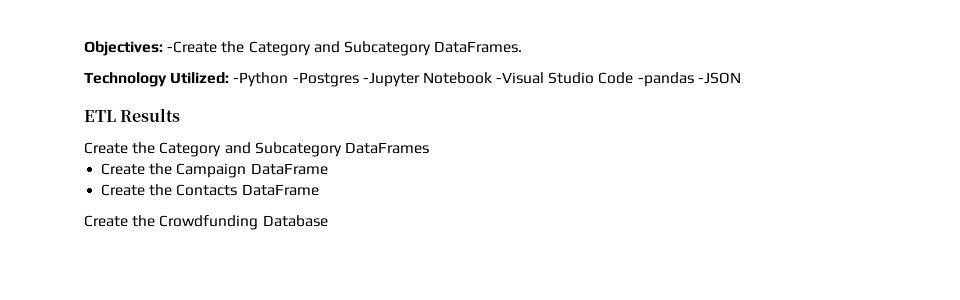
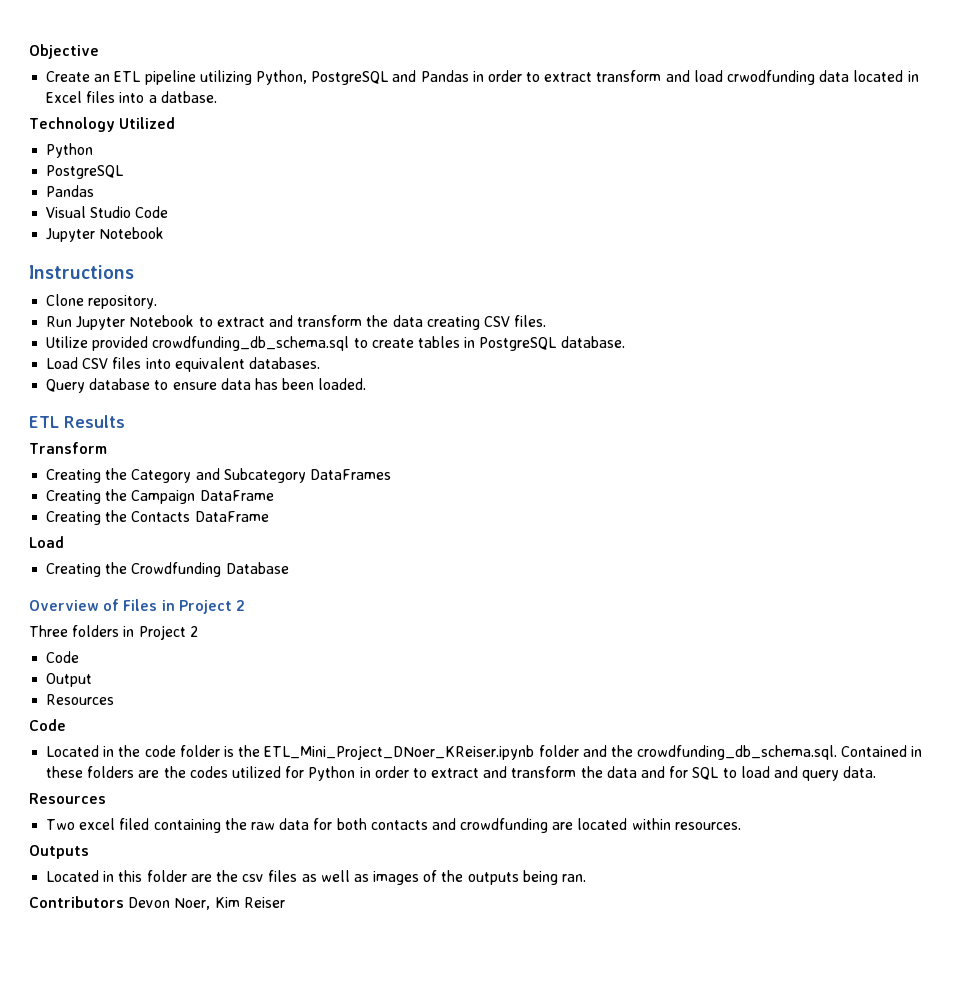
- Objectives: -Create the Category and Subcategory DataFrames.
- Technology Utilized: -Python -Postgres -Jupyter Notebook -Visual Studio Code -pandas -JSON
+ Objective
+ Create an ETL pipeline utilizing Python, PostgreSQL and Pandas in order to extract transform and load crwodfunding data located in Excel files into a datbase.
+ Technology Utilized
+ Python
+ PostgreSQL
+ Pandas
+ Visual Studio Code
+ Jupyter Notebook
+ Instructions
+ Clone repository.
+ Run Jupyter Notebook to extract and transform the data creating CSV files.
+ Utilize provided crowdfunding_db_schema.sql to create tables in PostgreSQL database.
+ Load CSV files into equivalent databases.
+ Query database to ensure data has been loaded.
- Create the Category and Subcategory DataFrames
+ Transform
+ Creating the Category and Subcategory DataFrames
- Create the Campaign DataFrame
+ Creating the Campaign DataFrame
- Create the Contacts DataFrame
- Create the Crowdfunding Database
+ Creating the Contacts DataFrame
+ Load
+ Creating the Crowdfunding Database
+ Overview of Files in Project 2
+ Three folders in Project 2
+ Code
+ Output
+ Resources
+ Code
+ Located in the code folder is the ETL_Mini_Project_DNoer_KReiser.ipynb folder and the crowdfunding_db_schema.sql. Contained in these folders are the codes utilized for Python in order to extract and transform the data and for SQL to load and query data.
+ Resources
+ Two excel filed containing the raw data for both contacts and crowdfunding are located within resources.
+ Outputs
+ Located in this folder are the csv files as well as images of the outputs being ran.
+ Contributors Devon Noer, Kim Reiser

